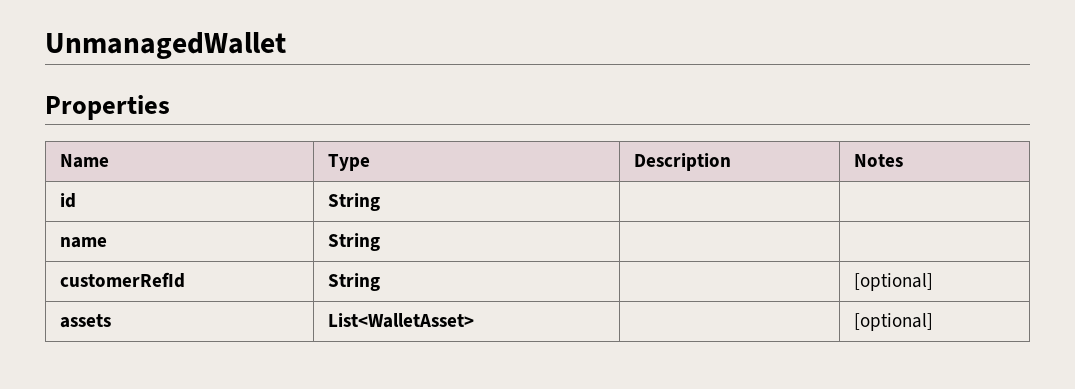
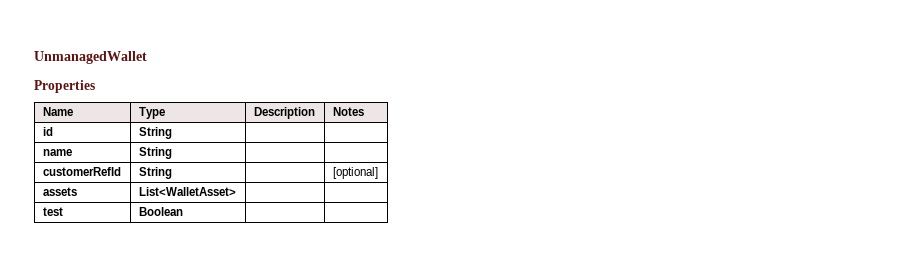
- assets | List<WalletAsset> | | [optional]
+ assets | List<WalletAsset> | |
+ test | Boolean | |

